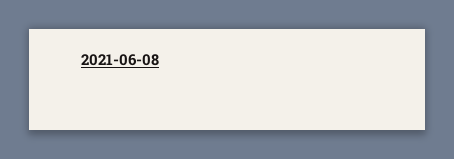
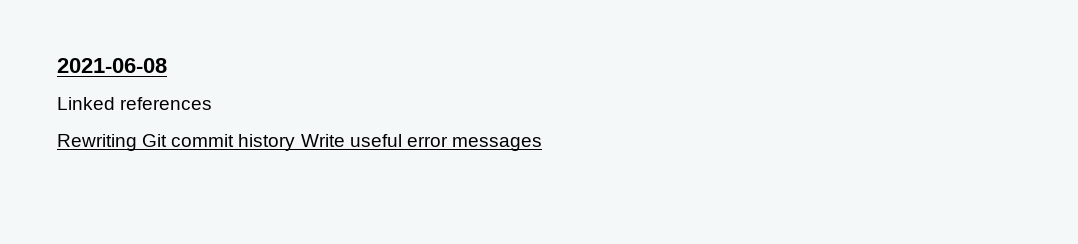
+ Linked references
+ Rewriting Git commit history Write useful error messages

